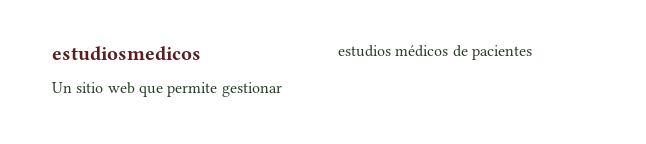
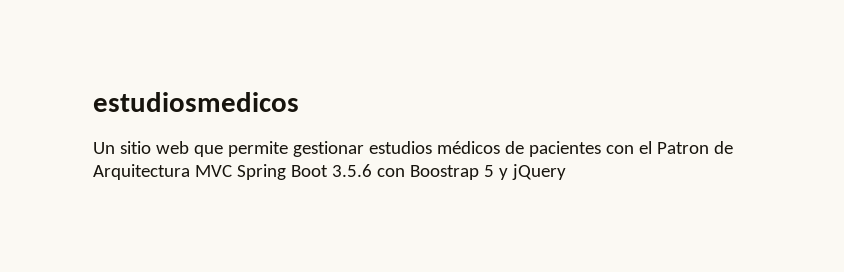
- Un sitio web que permite gestionar estudios médicos de pacientes
+ Un sitio web que permite gestionar estudios médicos de pacientes con el Patron de Arquitectura MVC Spring Boot 3.5.6 con Boostrap 5 y jQuery

